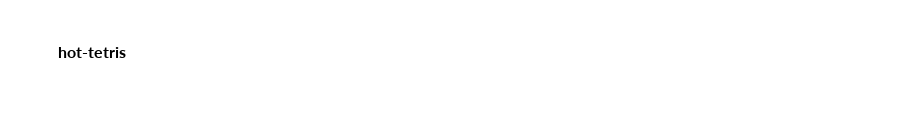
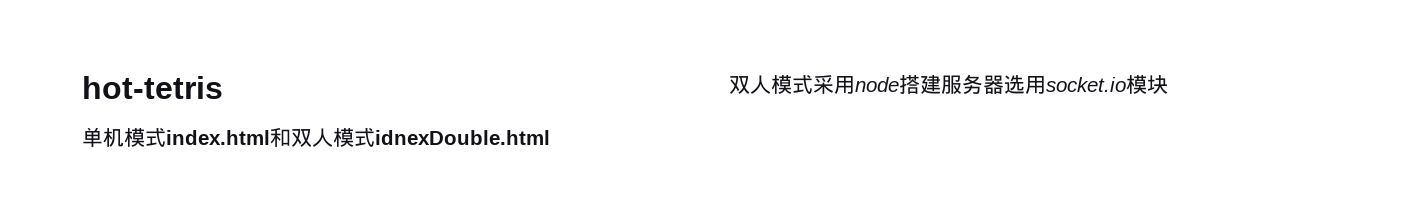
+ 单机模式index.html和双人模式idnexDouble.html
+ 双人模式采用node搭建服务器选用socket.io模块

